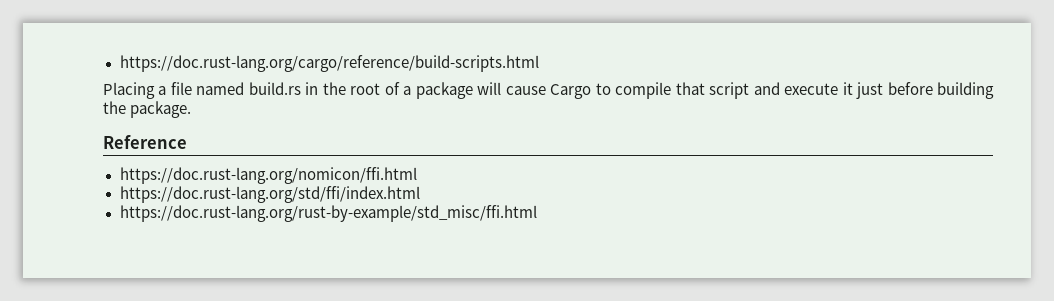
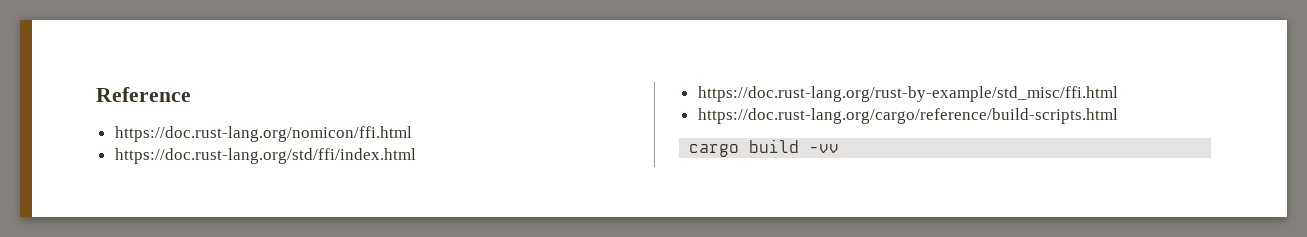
- https://doc.rust-lang.org/cargo/reference/build-scripts.html
- Placing a file named build.rs in the root of a package will cause Cargo to compile that script and execute it just before building the package.
+ https://doc.rust-lang.org/cargo/reference/build-scripts.html
+ cargo build -vv

